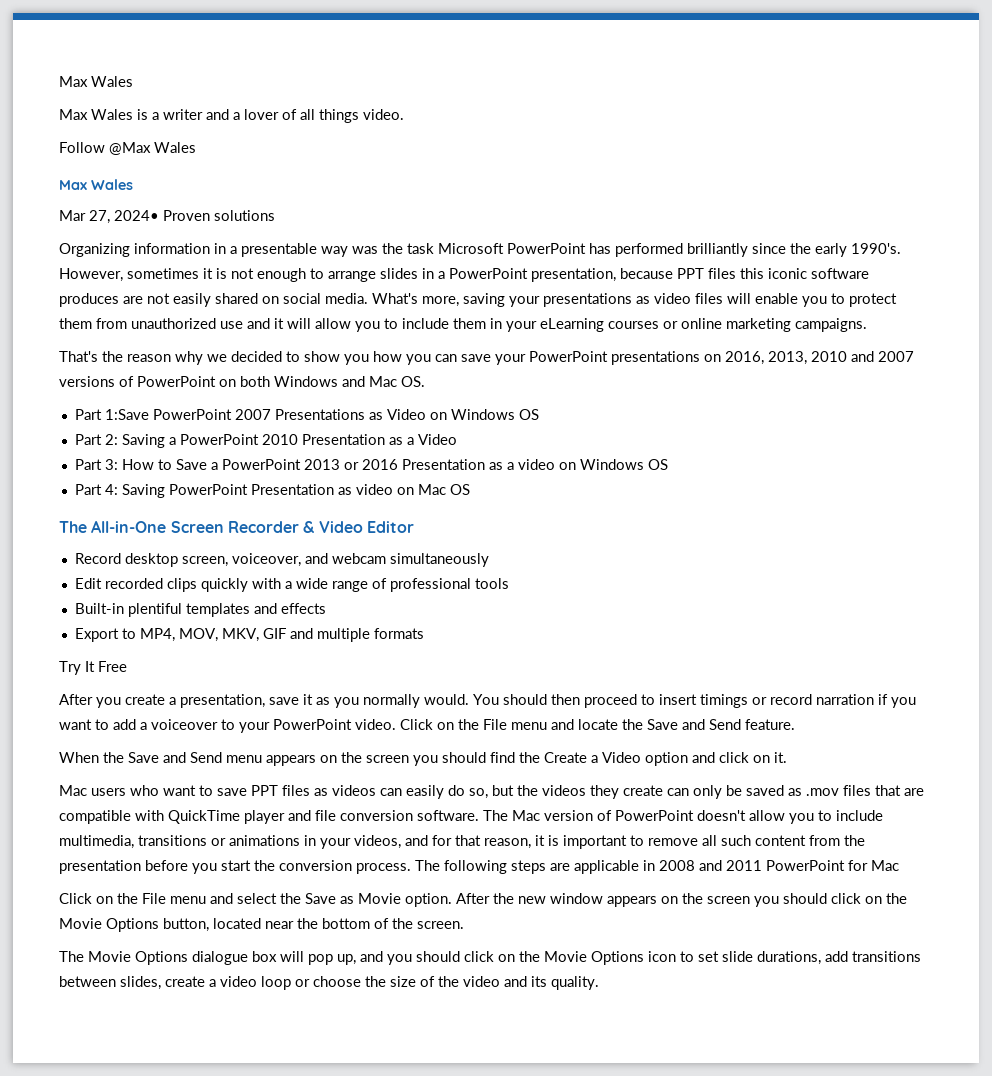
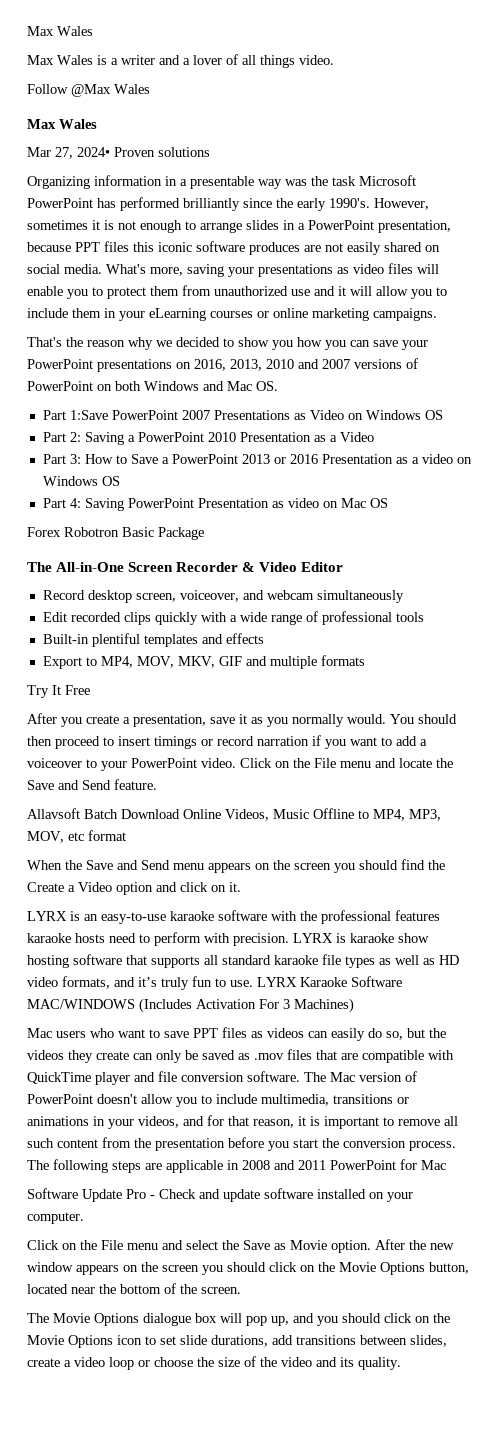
+ Forex Robotron Basic Package
+ Allavsoft Batch Download Online Videos, Music Offline to MP4, MP3, MOV, etc format
+ LYRX is an easy-to-use karaoke software with the professional features karaoke hosts need to perform with precision. LYRX is karaoke show hosting software that supports all standard karaoke file types as well as HD video formats, and it’s truly fun to use. LYRX Karaoke Software MAC/WINDOWS (Includes Activation For 3 Machines)
+ Software Update Pro - Check and update software installed on your computer.

